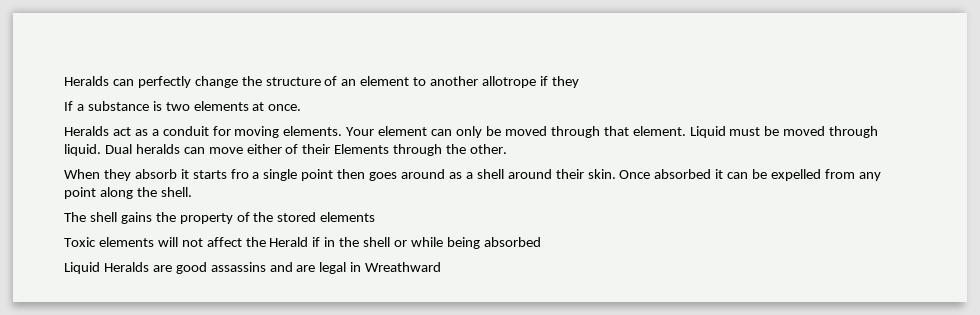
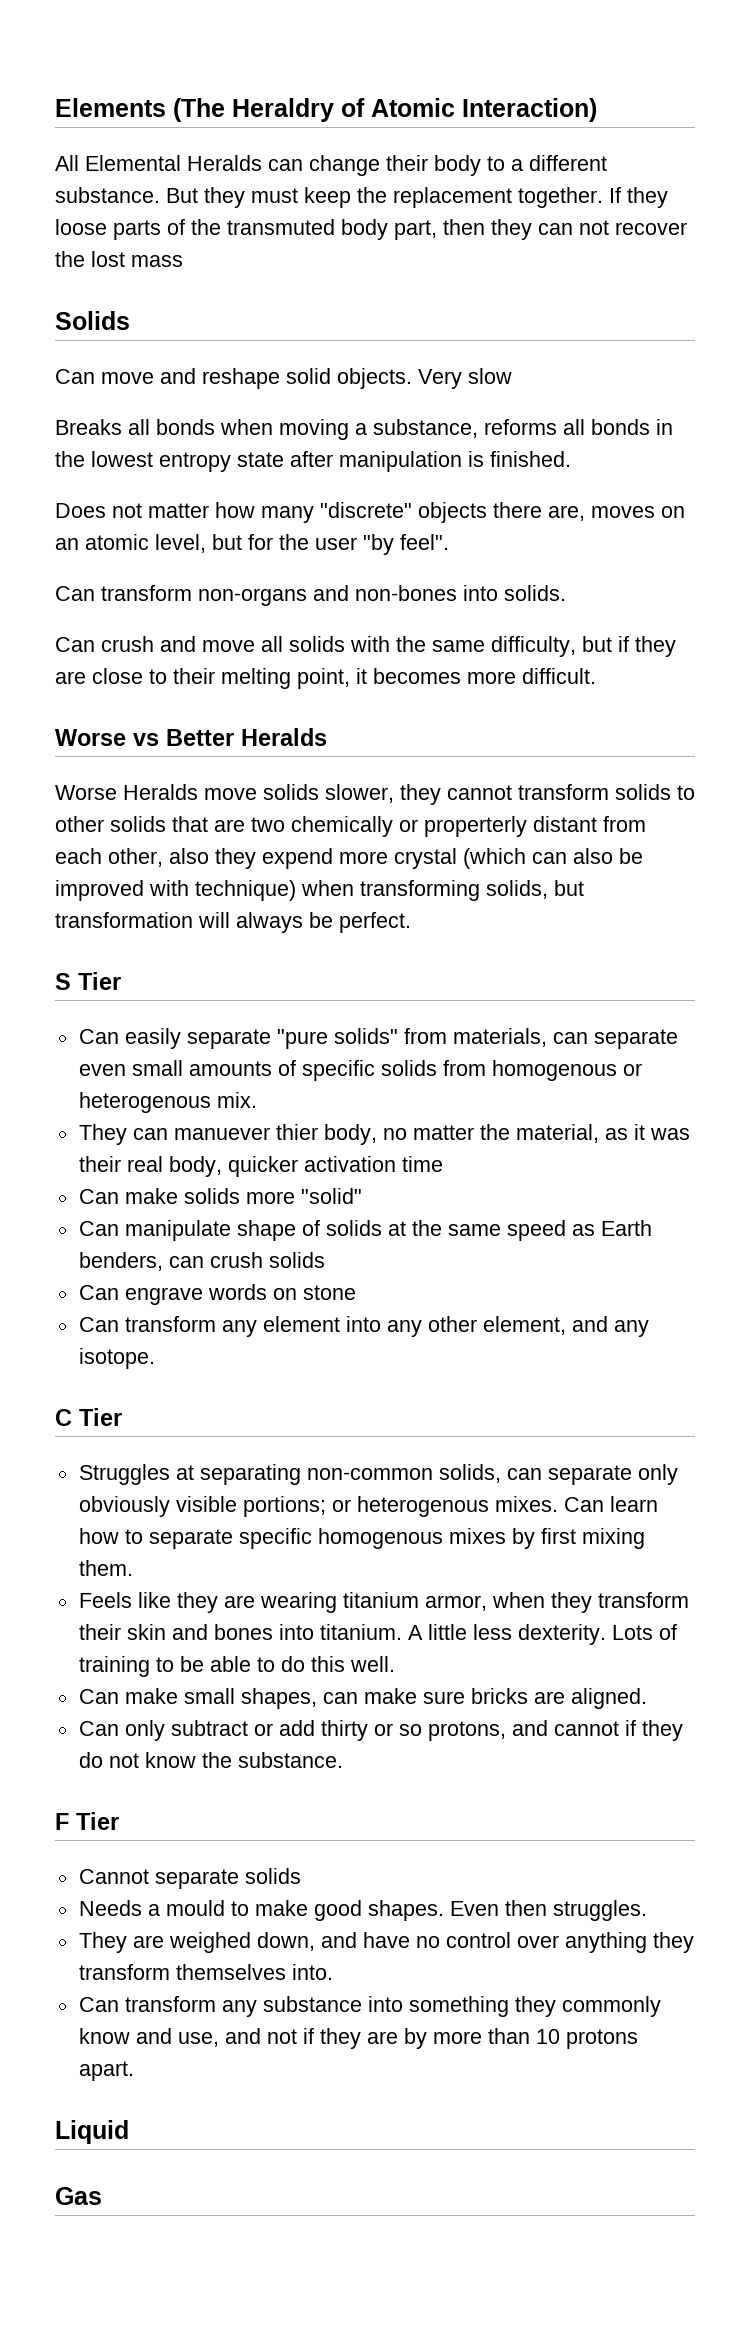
- Heralds can perfectly change the structure of an element to another allotrope if they
- If a substance is two elements at once.
- Heralds act as a conduit for moving elements. Your element can only be moved through that element. Liquid must be moved through liquid. Dual heralds can move either of their Elements through the other.
- When they absorb it starts fro a single point then goes around as a shell around their skin. Once absorbed it can be expelled from any point along the shell.
- The shell gains the property of the stored elements
- Toxic elements will not affect the Herald if in the shell or while being absorbed
- Liquid Heralds are good assassins and are legal in Wreathward
+ Elements (The Heraldry of Atomic Interaction)
+ All Elemental Heralds can change their body to a different substance. But they must keep the replacement together. If they loose parts of the transmuted body part, then they can not recover the lost mass
+ Solids
+ Can move and reshape solid objects. Very slow
+ Breaks all bonds when moving a substance, reforms all bonds in the lowest entropy state after manipulation is finished.
+ Does not matter how many "discrete" objects there are, moves on an atomic level, but for the user "by feel".
+ Can transform non-organs and non-bones into solids.
+ Can crush and move all solids with the same difficulty, but if they are close to their melting point, it becomes more difficult.
+ Worse vs Better Heralds
+ Worse Heralds move solids slower, they cannot transform solids to other solids that are two chemically or properterly distant from each other, also they expend more crystal (which can also be improved with technique) when transforming solids, but transformation will always be perfect.
+ S Tier
+ Can easily separate "pure solids" from materials, can separate even small amounts of specific solids from homogenous or heterogenous mix.
+ They can manuever thier body, no matter the material, as it was their real body, quicker activation time
+ Can make solids more "solid"
+ Can manipulate shape of solids at the same speed as Earth benders, can crush solids
+ Can engrave words on stone
+ Can transform any element into any other element, and any isotope.
+ C Tier
+ Struggles at separating non-common solids, can separate only obviously visible portions; or heterogenous mixes. Can learn how to separate specific homogenous mixes by first mixing them.
+ Feels like they are wearing titanium armor, when they transform their skin and bones into titanium. A little less dexterity. Lots of training to be able to do this well.
+ Can make small shapes, can make sure bricks are aligned.
+ Can only subtract or add thirty or so protons, and cannot if they do not know the substance.
+ F Tier
+ Cannot separate solids
+ Needs a mould to make good shapes. Even then struggles.
+ They are weighed down, and have no control over anything they transform themselves into.
+ Can transform any substance into something they commonly know and use, and not if they are by more than 10 protons apart.
+ Liquid
+ Gas

